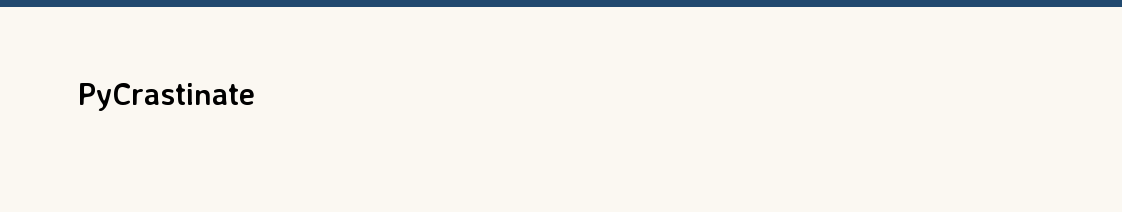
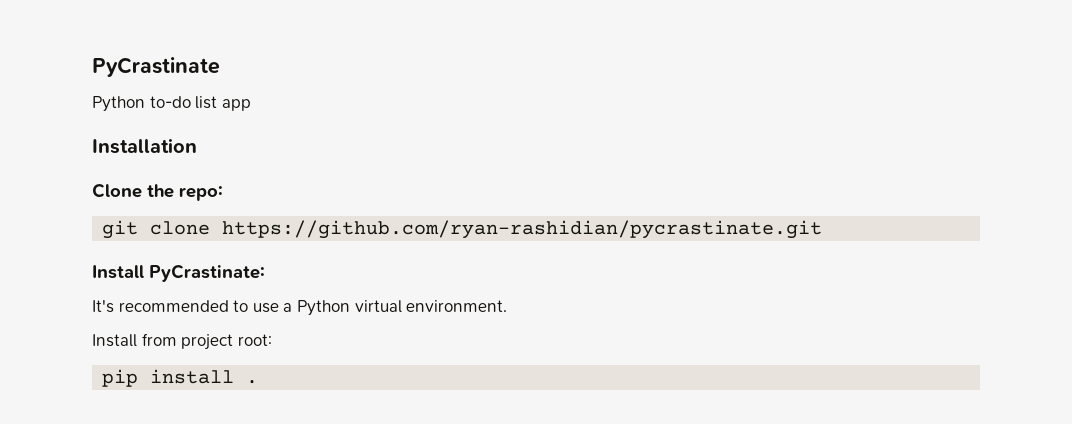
+ Python to-do list app
+ Installation
+ Clone the repo:
+ git clone https://github.com/ryan-rashidian/pycrastinate.git
+ Install PyCrastinate:
+ It's recommended to use a Python virtual environment.
+ Install from project root:
+ pip install .

